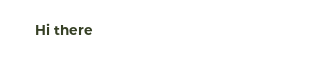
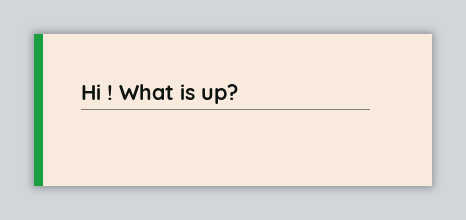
- Hi there
+ Hi ! What is up?

